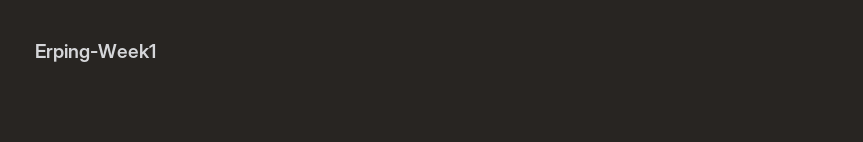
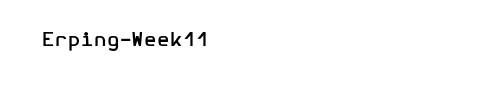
- Erping-Week1
+ Erping-Week11

